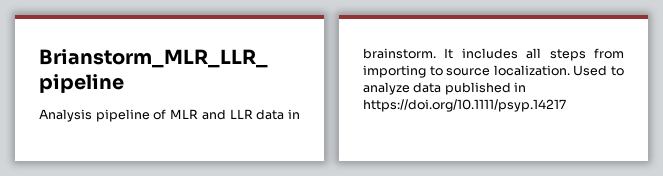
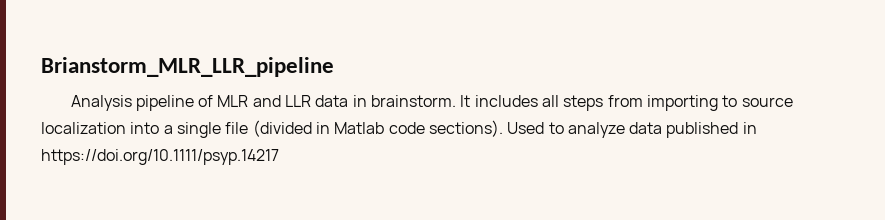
- It includes all steps from importing to source localization.
+ It includes all steps from importing to source localization into a single file (divided in Matlab code sections).

